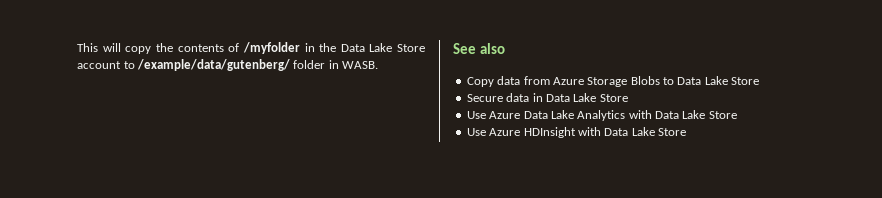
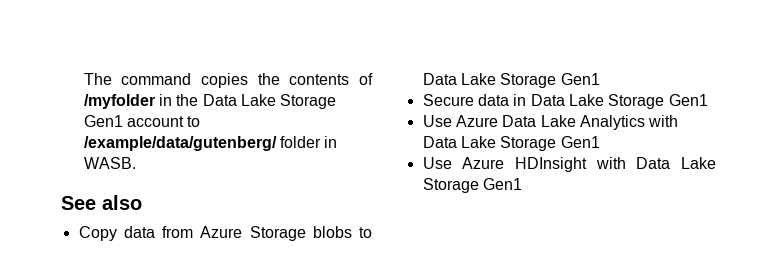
- This will copy the contents of /myfolder in the Data Lake Store account to /example/data/gutenberg/ folder in WASB.
+ The command copies the contents of /myfolder in the Data Lake Storage Gen1 account to /example/data/gutenberg/ folder in WASB.
- Copy data from Azure Storage Blobs to Data Lake Store
+ Copy data from Azure Storage blobs to Data Lake Storage Gen1
- Secure data in Data Lake Store
+ Secure data in Data Lake Storage Gen1
- Use Azure Data Lake Analytics with Data Lake Store
+ Use Azure Data Lake Analytics with Data Lake Storage Gen1
- Use Azure HDInsight with Data Lake Store
+ Use Azure HDInsight with Data Lake Storage Gen1

